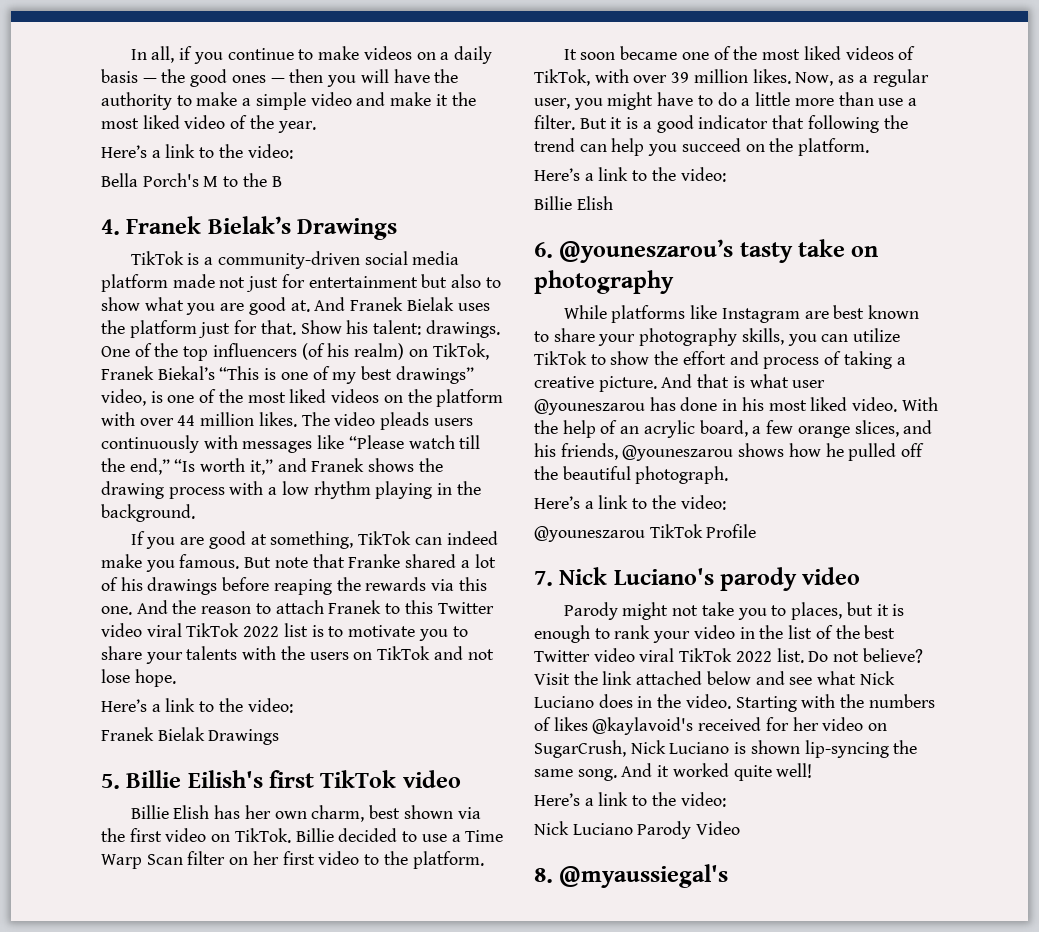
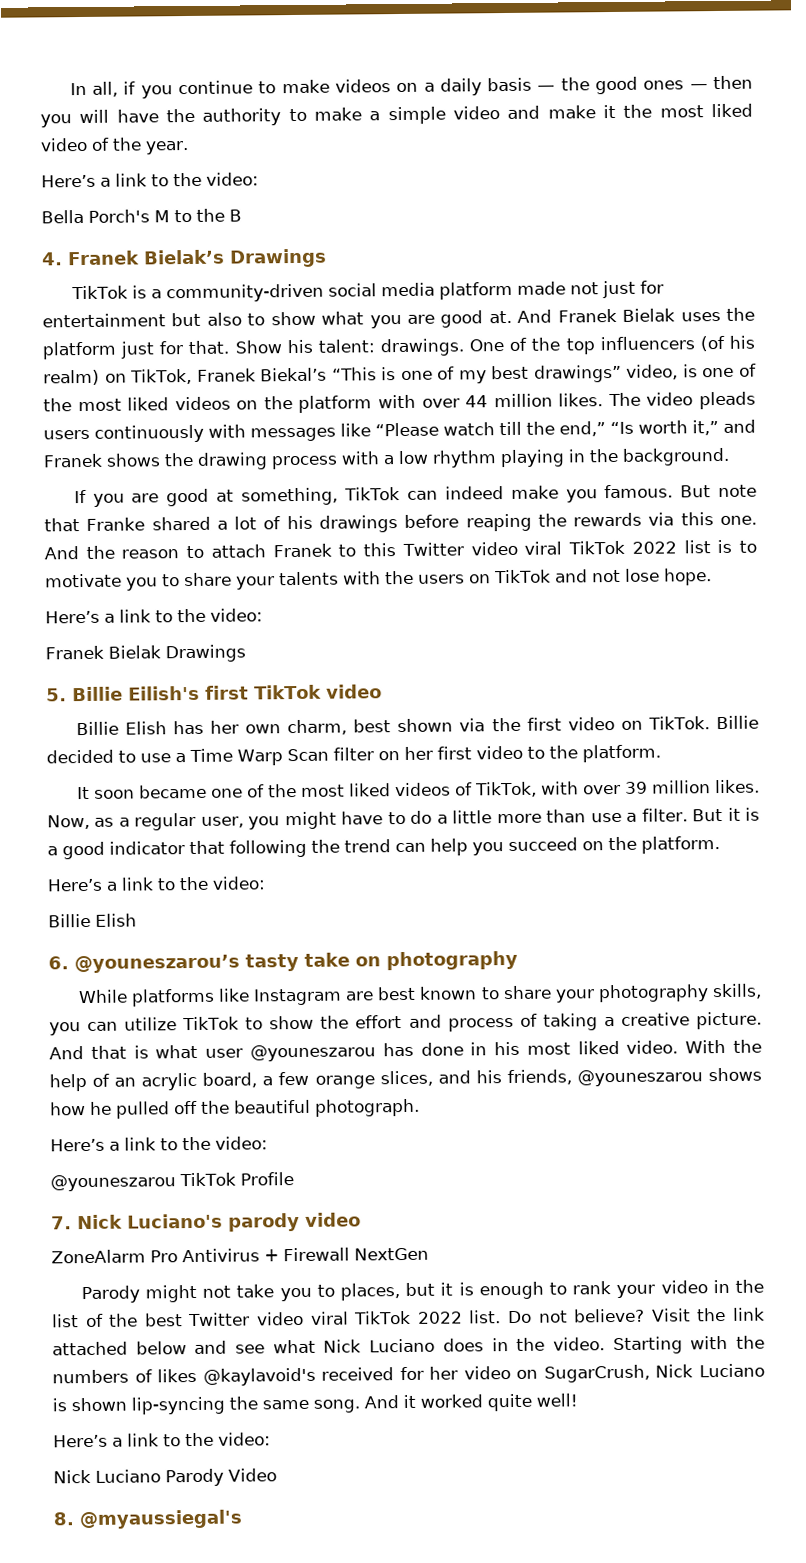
+ ZoneAlarm Pro Antivirus + Firewall NextGen

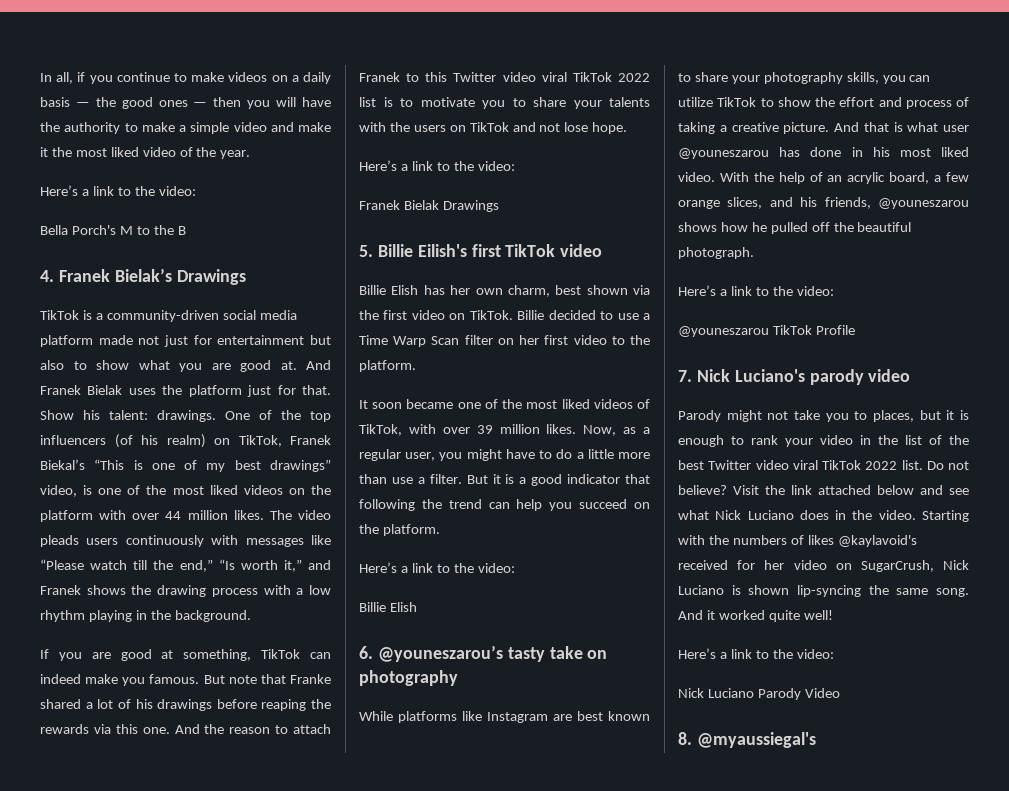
- ZoneAlarm Pro Antivirus + Firewall NextGen

